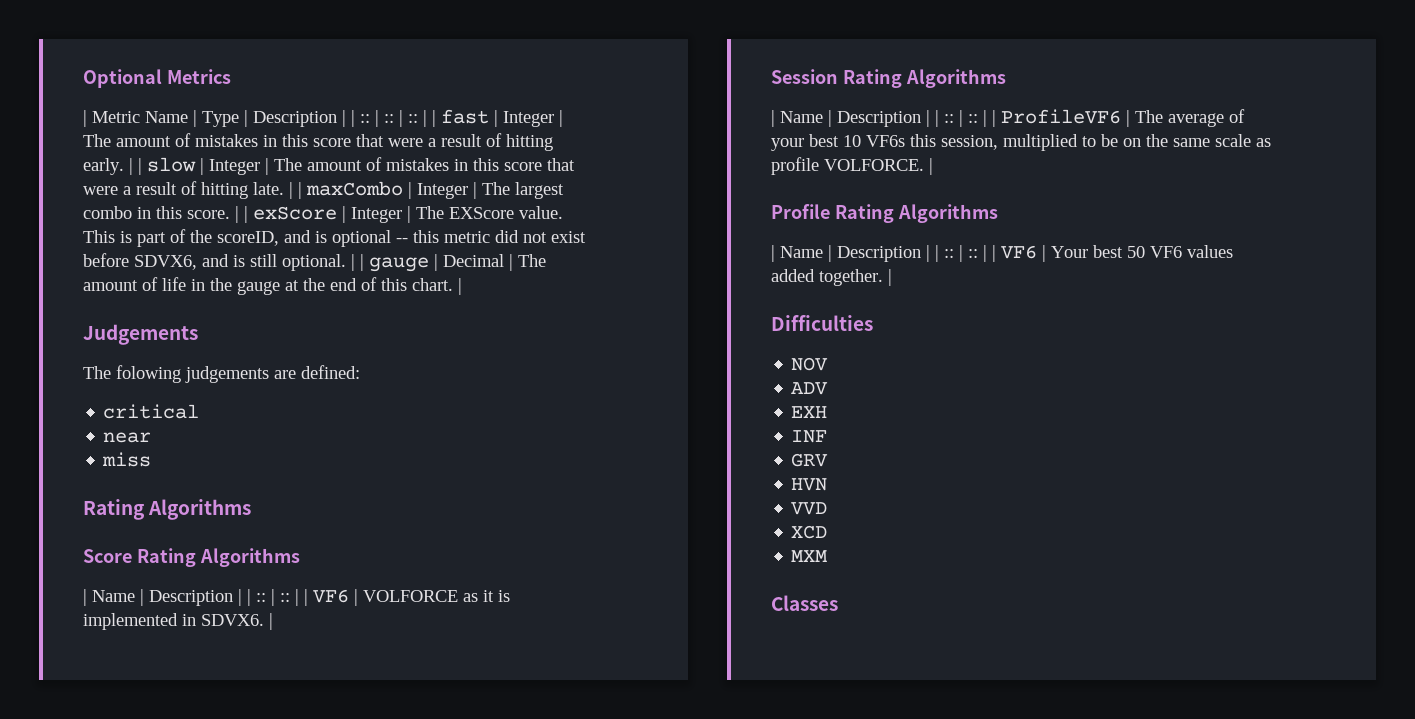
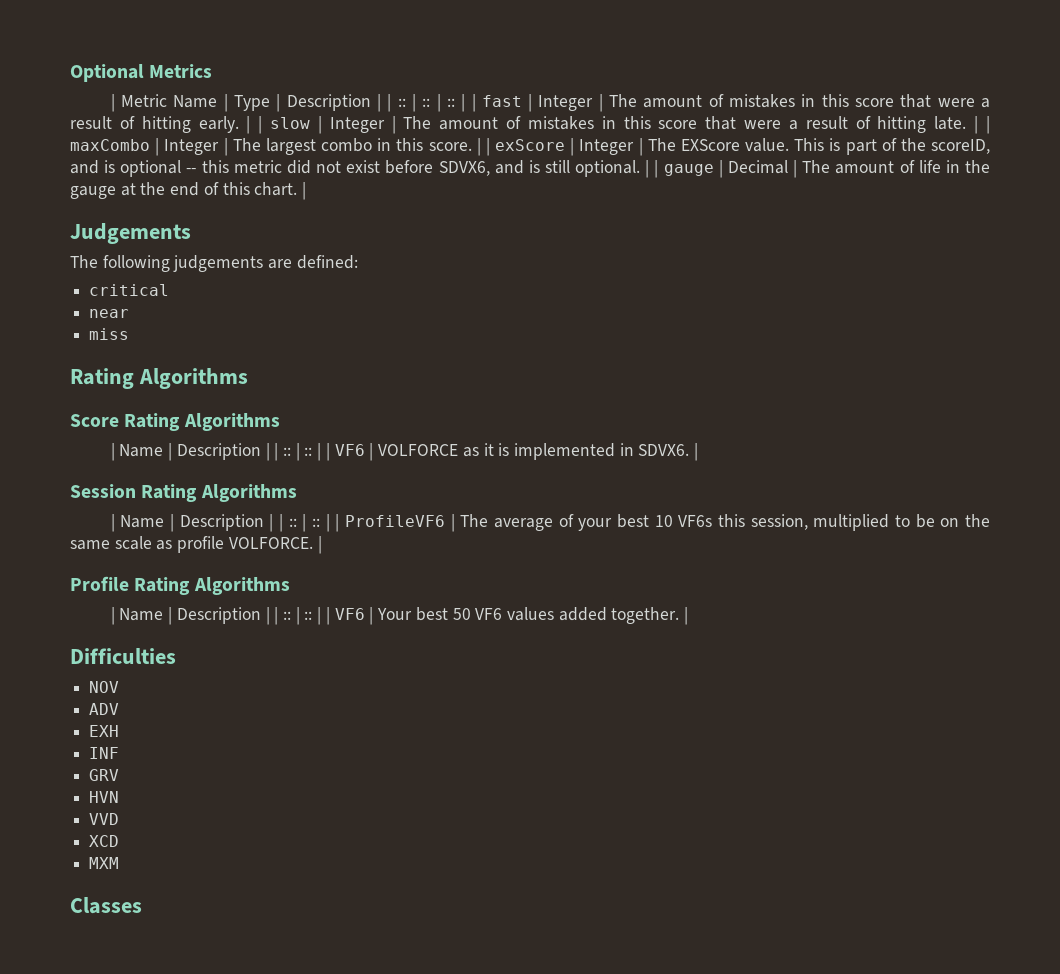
- The folowing judgements are defined:
+ The following judgements are defined:

